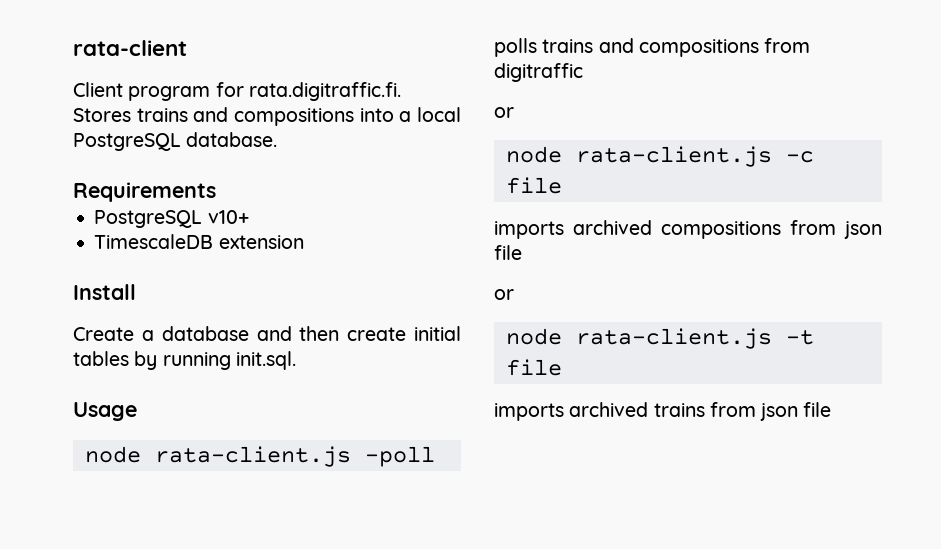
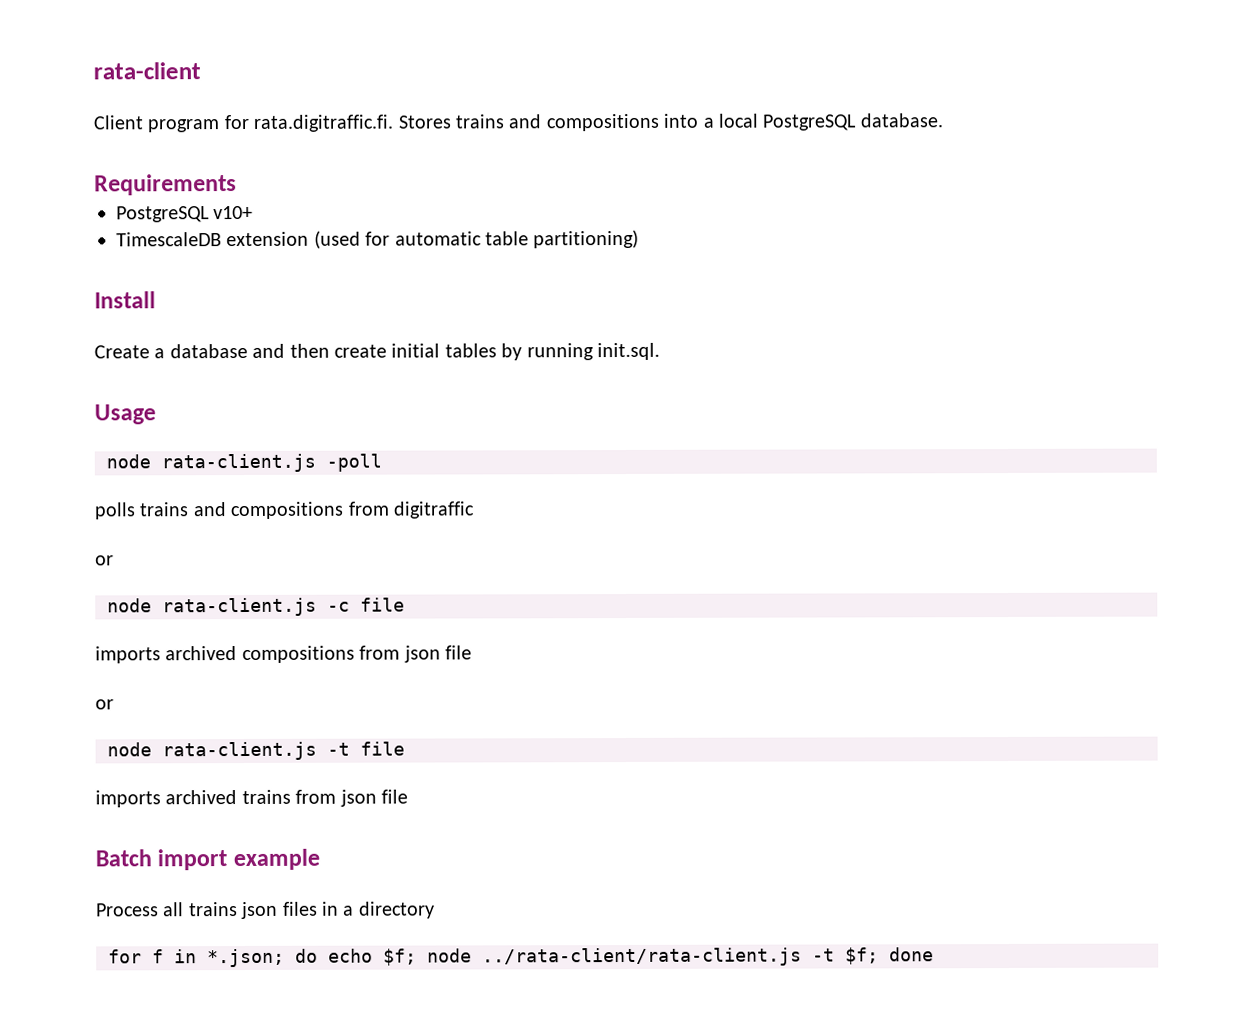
- TimescaleDB extension
+ TimescaleDB extension (used for automatic table partitioning)
+ Batch import example
+ Process all trains json files in a directory
+ for f in *.json; do echo $f; node ../rata-client/rata-client.js -t $f; done

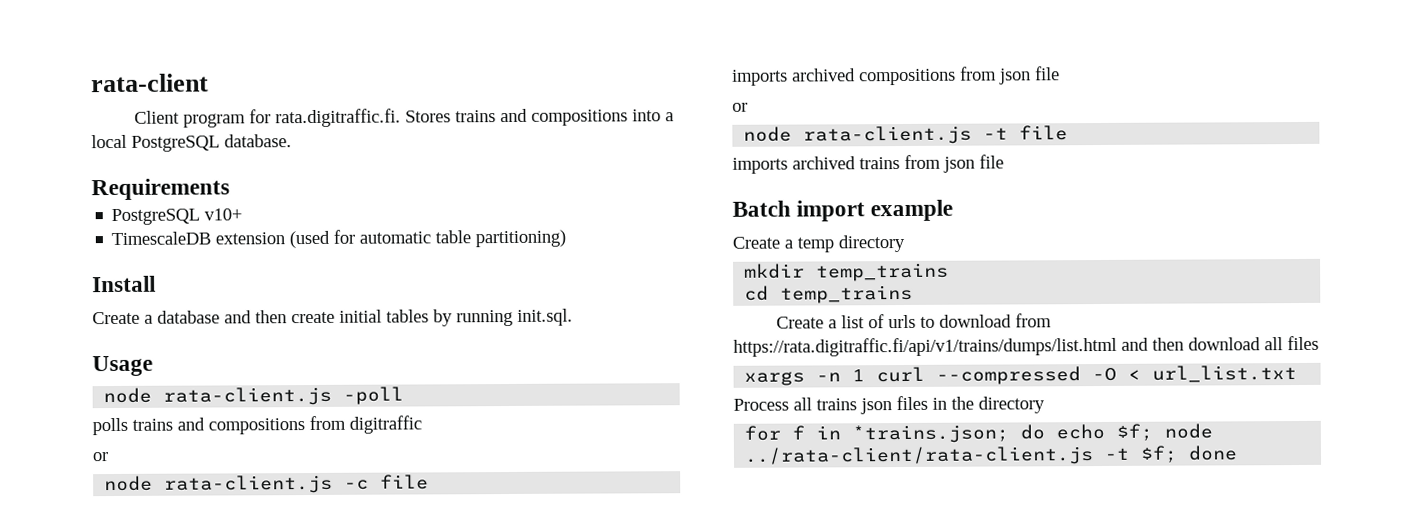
+ Create a temp directory
+ mkdir temp_trains
+ cd temp_trains
+ Create a list of urls to download from https://rata.digitraffic.fi/api/v1/trains/dumps/list.html and then download all files
+ xargs -n 1 curl --compressed -O < url_list.txt
- Process all trains json files in a directory
+ Process all trains json files in the directory
- for f in *.json; do echo $f; node ../rata-client/rata-client.js -t $f; done
+ for f in *trains.json; do echo $f; node ../rata-client/rata-client.js -t $f; done

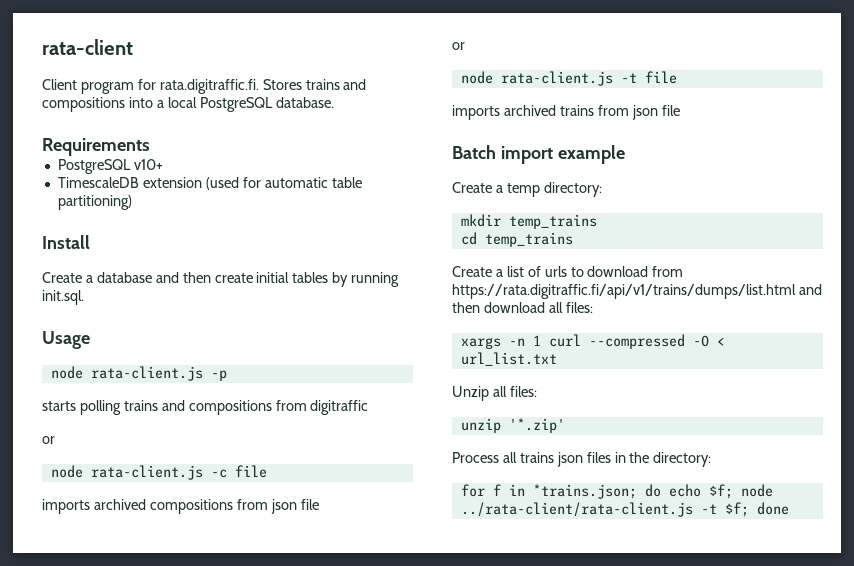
- node rata-client.js -poll
- polls trains and compositions from digitraffic
+ node rata-client.js -p
+ starts polling trains and compositions from digitraffic
- Create a temp directory
+ Create a temp directory:
- Create a list of urls to download from https://rata.digitraffic.fi/api/v1/trains/dumps/list.html and then download all files
+ Create a list of urls to download from https://rata.digitraffic.fi/api/v1/trains/dumps/list.html and then download all files:
+ Unzip all files:
+ unzip '*.zip'
- Process all trains json files in the directory
+ Process all trains json files in the directory:

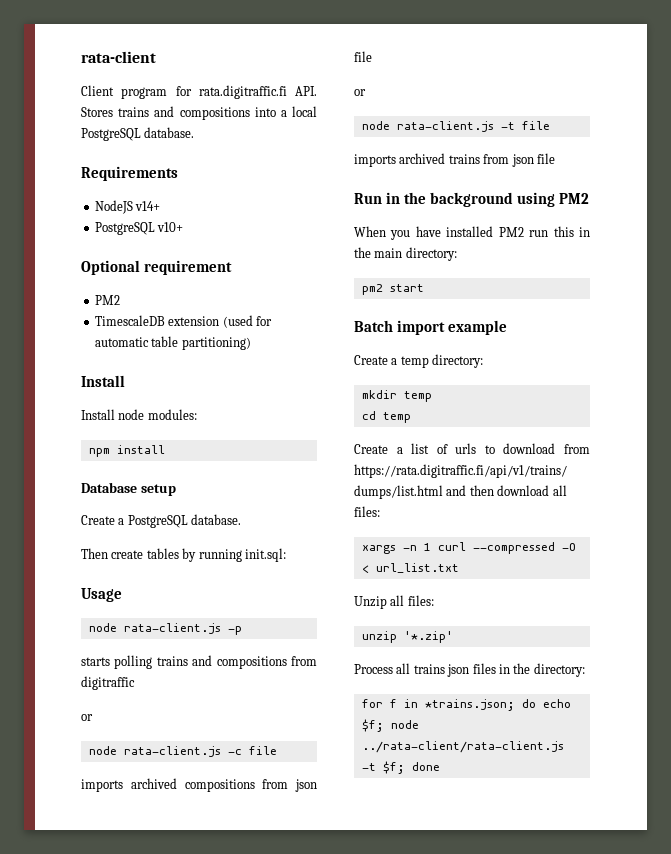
- Client program for rata.digitraffic.fi. Stores trains and compositions into a local PostgreSQL database.
+ Client program for rata.digitraffic.fi API. Stores trains and compositions into a local PostgreSQL database.
+ NodeJS v14+
+ Optional requirement
+ PM2
- Create a database and then create initial tables by running init.sql.
+ Install node modules:
+ npm install
+ Database setup
+ Create a PostgreSQL database.
+ Then create tables by running init.sql:
+ Run in the background using PM2
+ When you have installed PM2 run this in the main directory:
+ pm2 start
- mkdir temp_trains
+ mkdir temp
- cd temp_trains
+ cd temp

